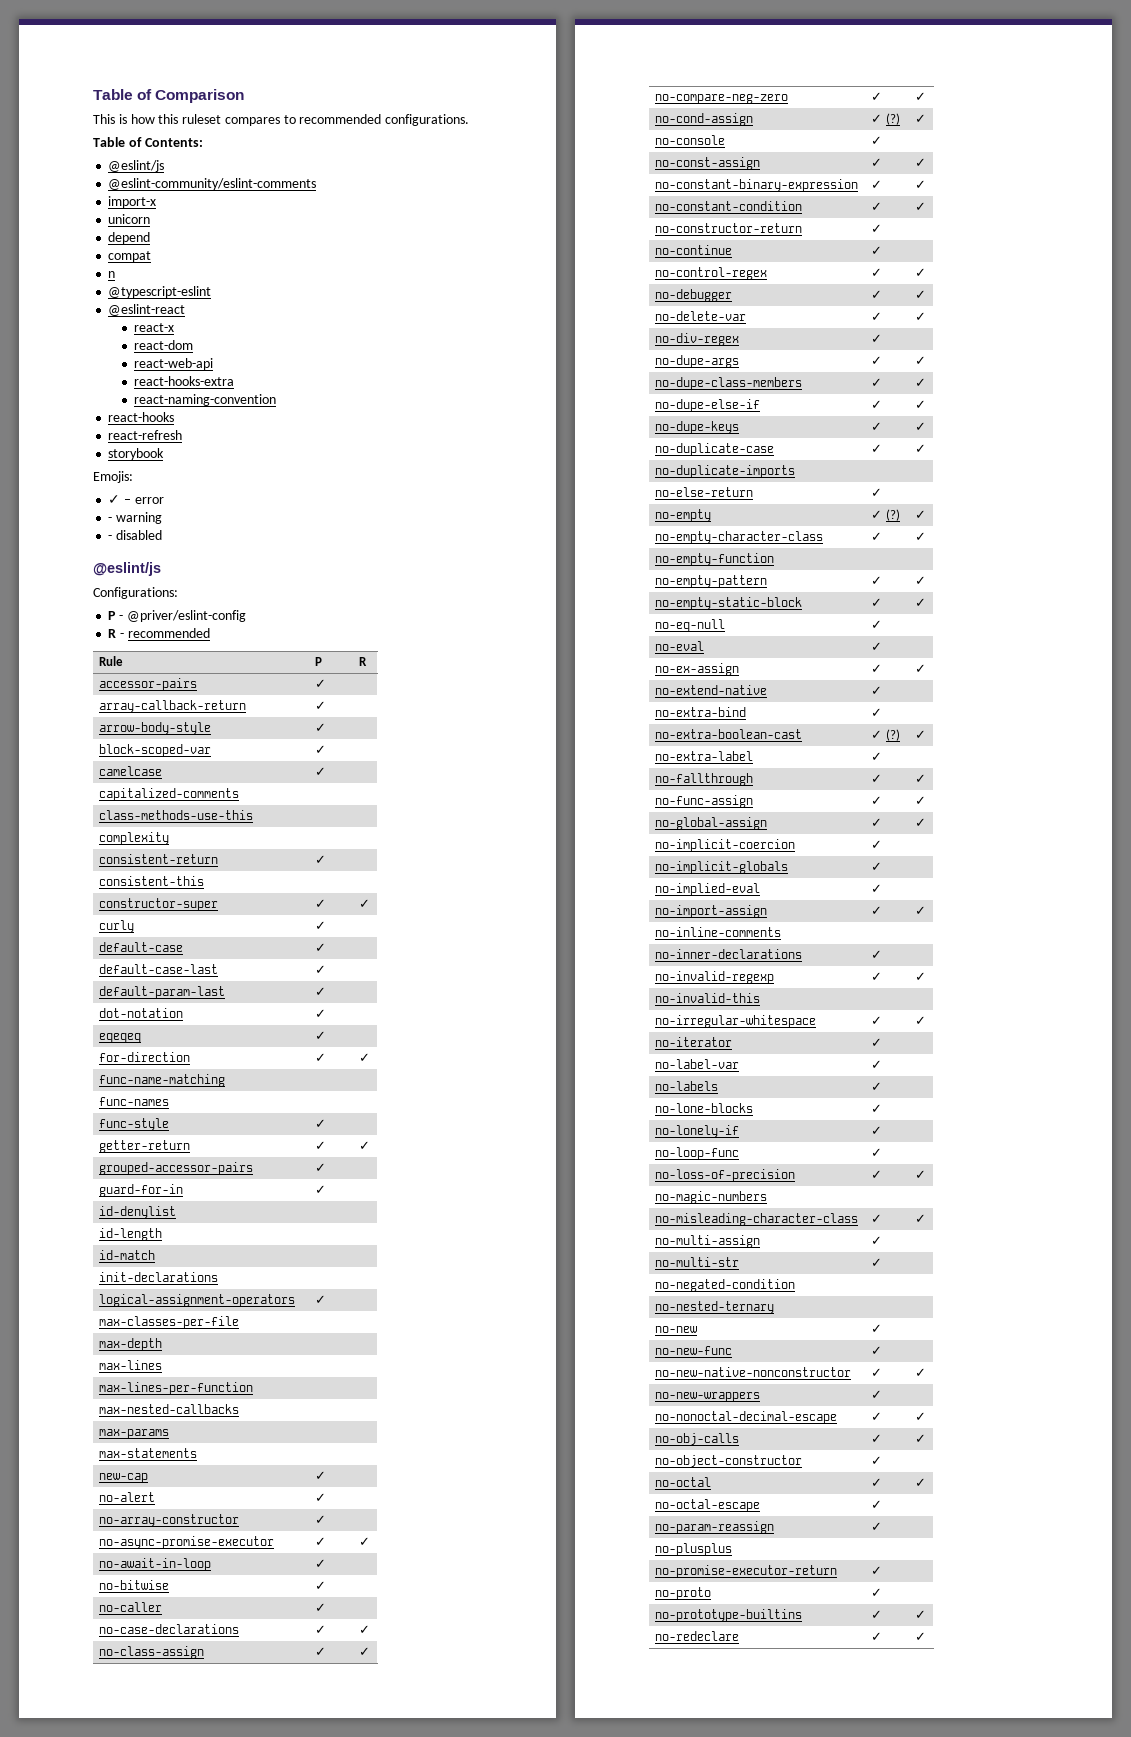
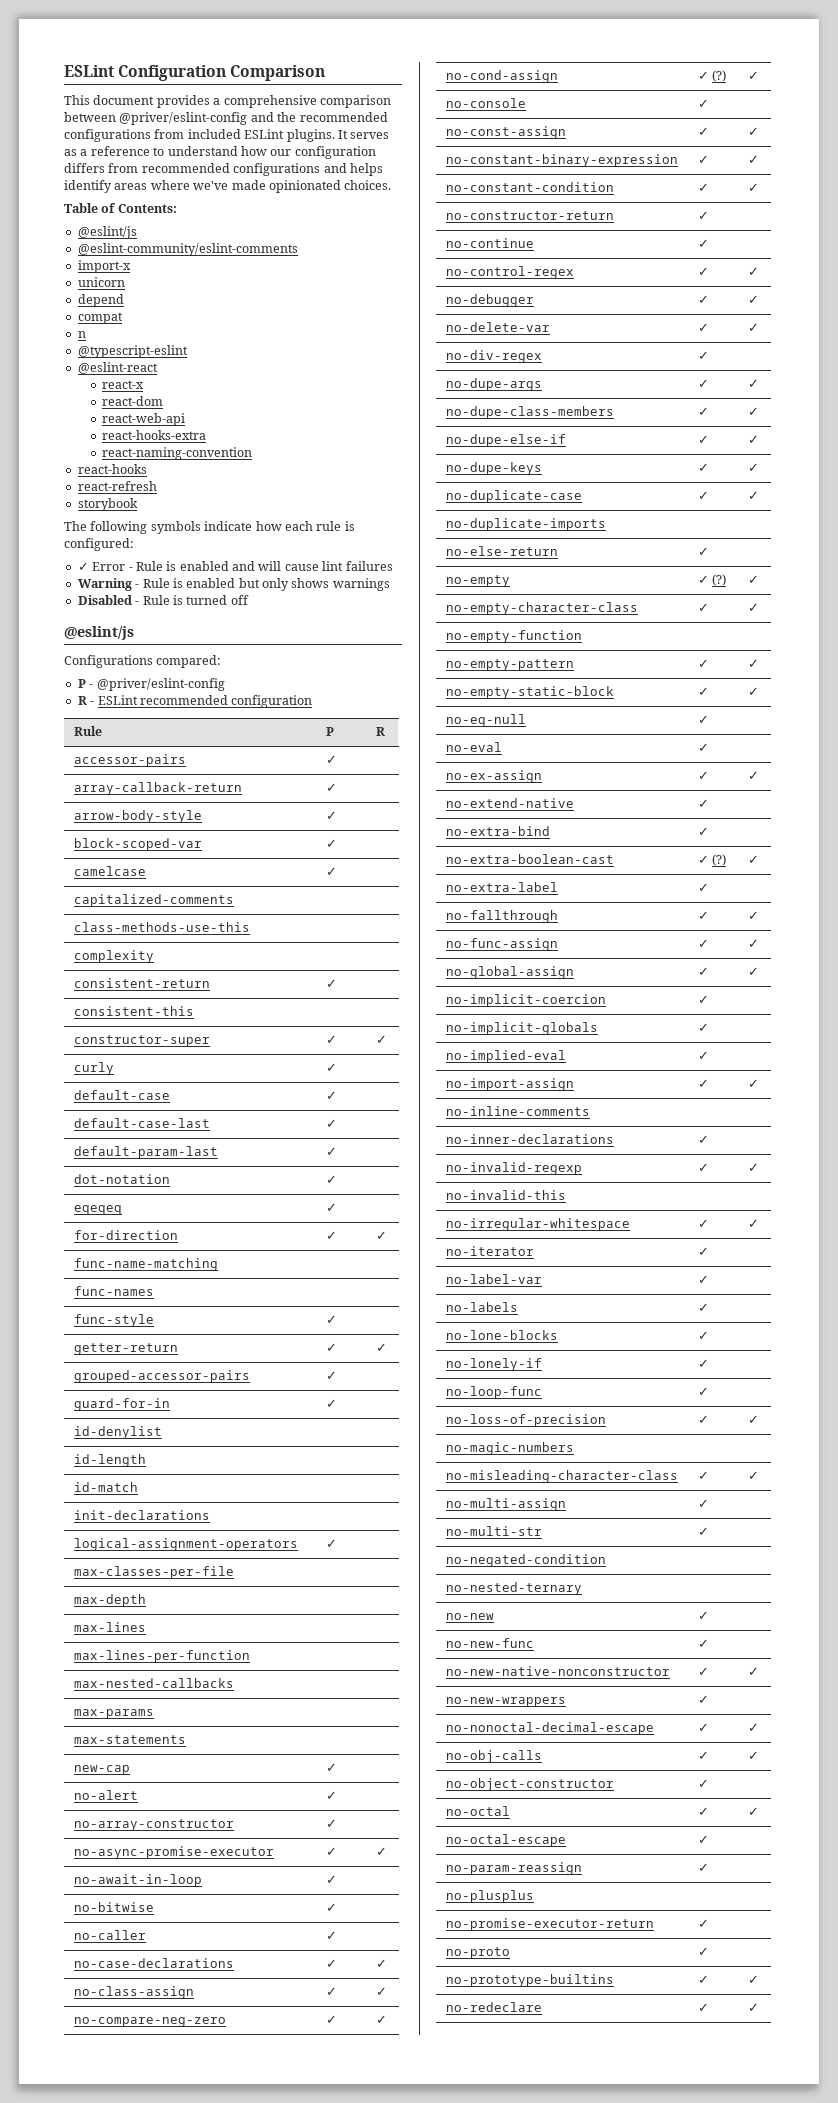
- Table of Comparison
+ ESLint Configuration Comparison
- This is how this ruleset compares to recommended configurations.
+ This document provides a comprehensive comparison between @priver/eslint-config and the recommended configurations from included ESLint plugins. It serves as a reference to understand how our configuration differs from recommended configurations and helps identify areas where we've made opinionated choices.
- Emojis:
- ✓ – error
- - warning
- - disabled
+ The following symbols indicate how each rule is configured:
+ ✓ Error - Rule is enabled and will cause lint failures
+ Warning - Rule is enabled but only shows warnings
+ Disabled - Rule is turned off
  @eslint/js
- Configurations:
+ Configurations compared:
- R - recommended
+ R - ESLint recommended configuration

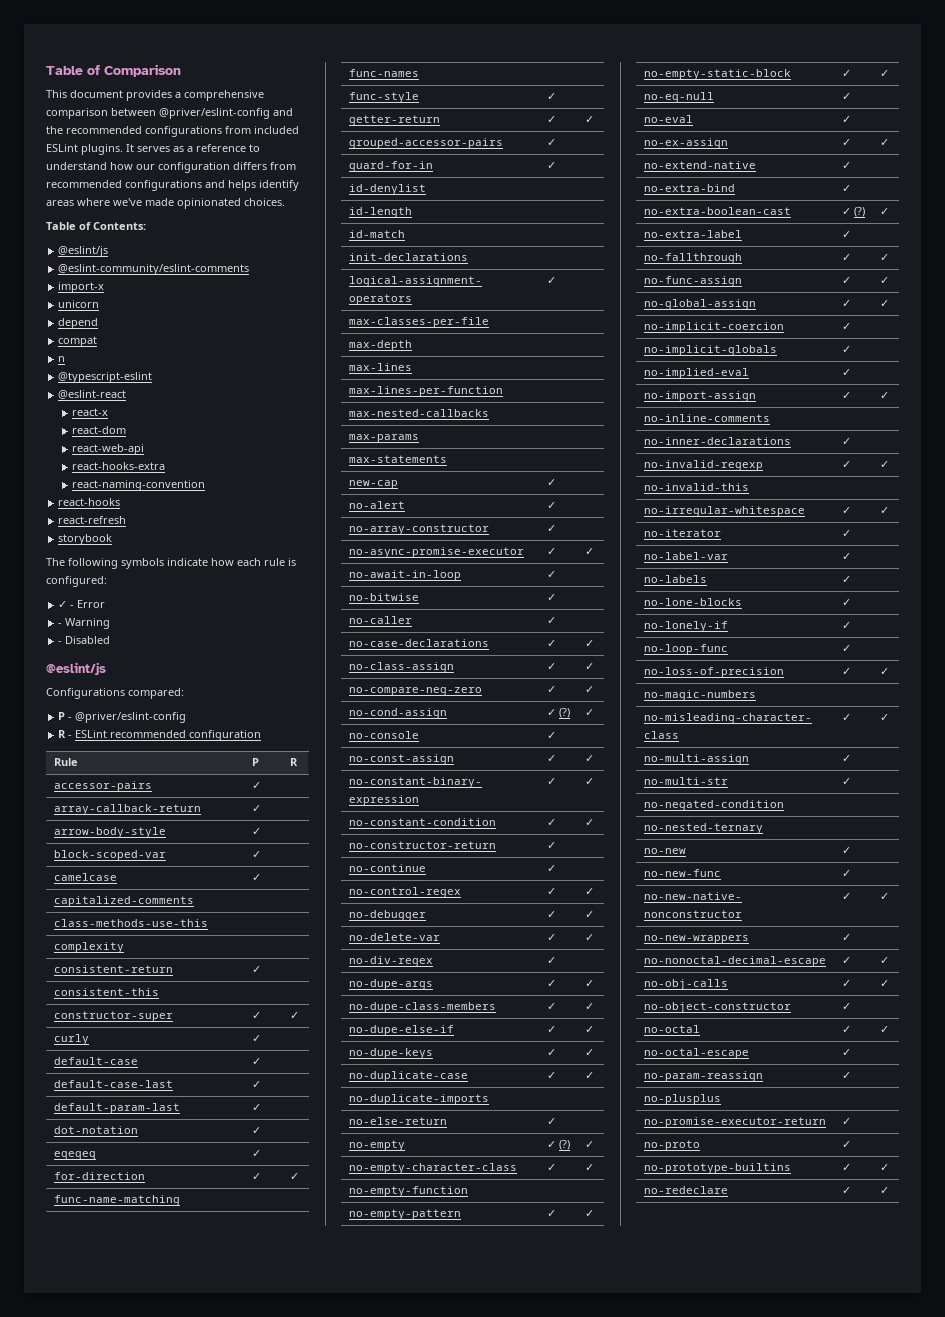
- ESLint Configuration Comparison
+ Table of Comparison
- ✓ Error - Rule is enabled and will cause lint failures
- Warning - Rule is enabled but only shows warnings
- Disabled - Rule is turned off
+ ✓ - Error
+ - Warning
+ - Disabled

